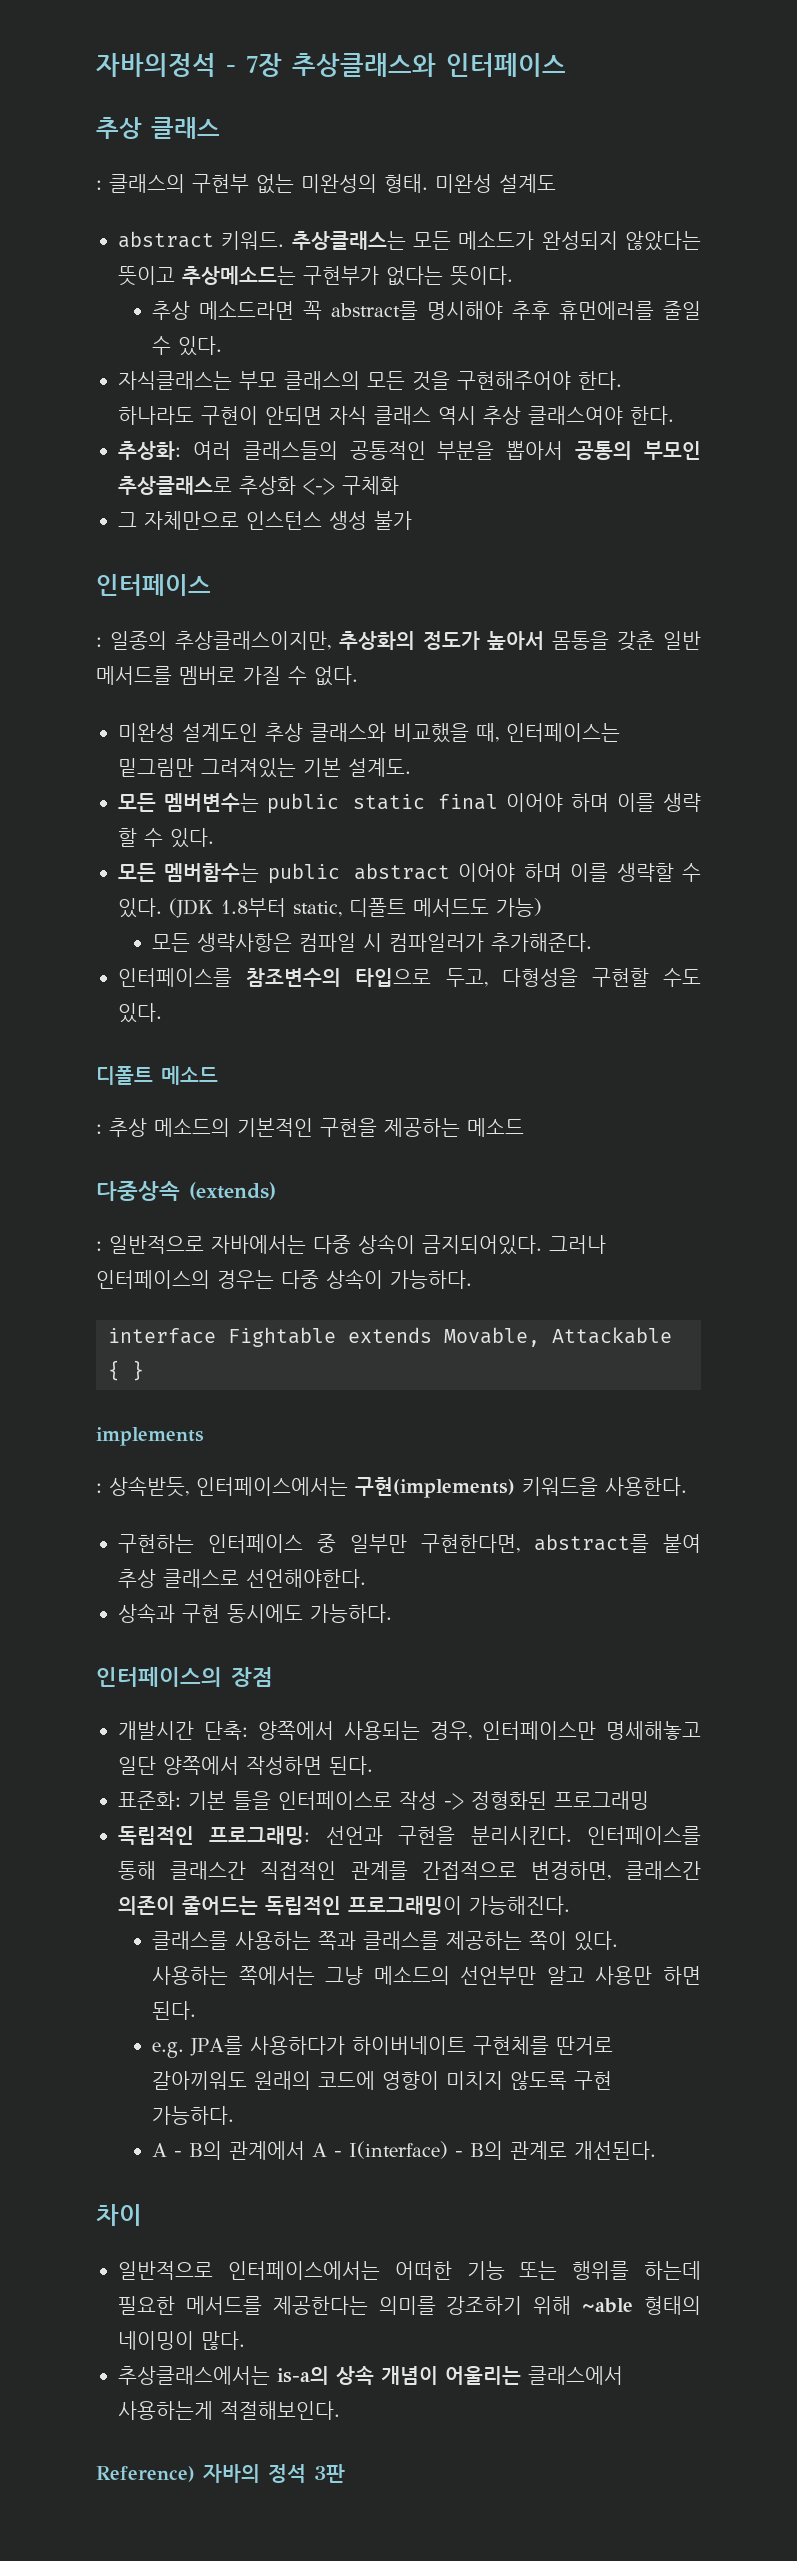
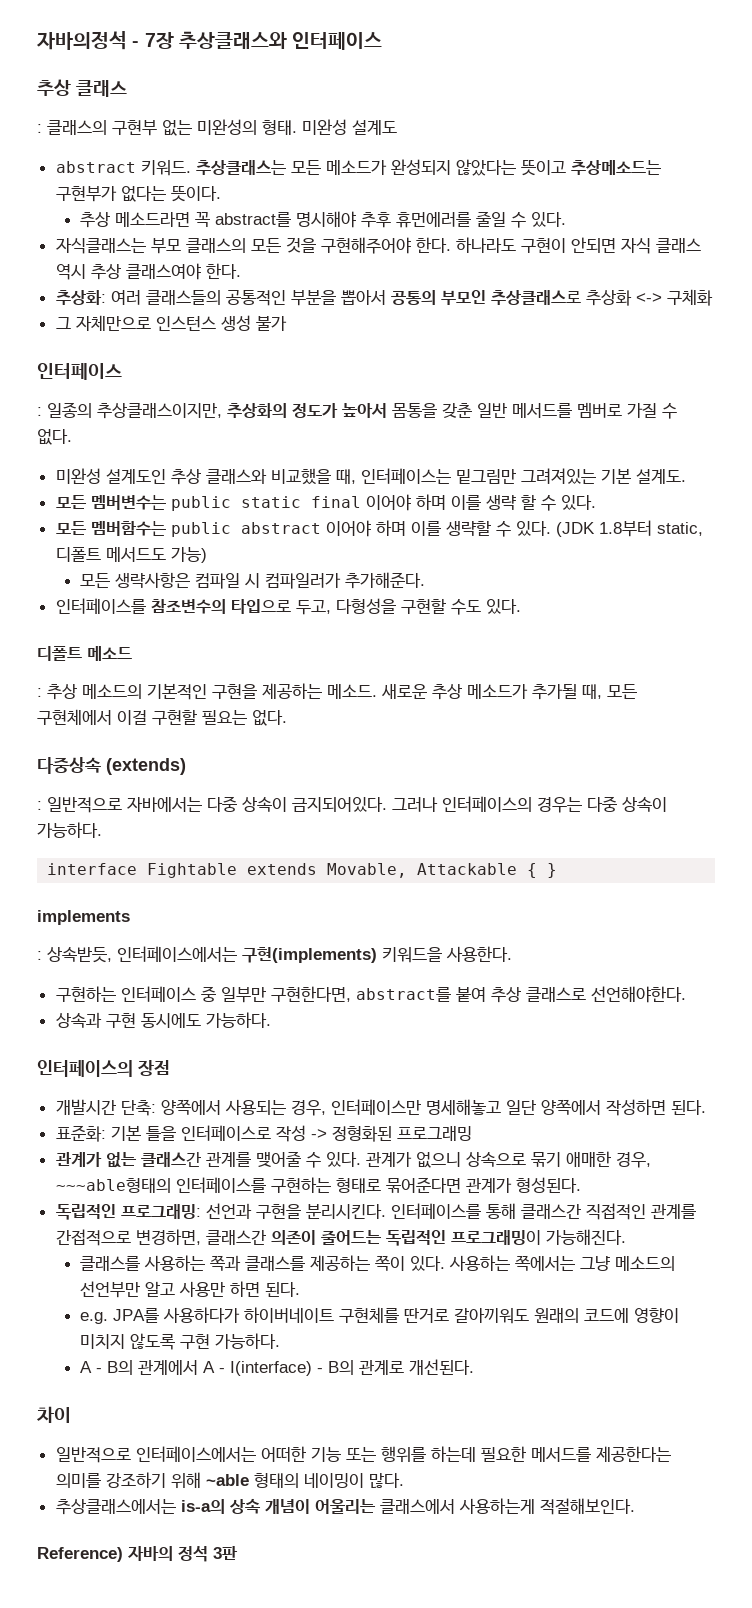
- : 추상 메소드의 기본적인 구현을 제공하는 메소드
+ : 추상 메소드의 기본적인 구현을 제공하는 메소드. 새로운 추상 메소드가 추가될 때, 모든 구현체에서 이걸 구현할 필요는 없다.
+ 관계가 없는 클래스간 관계를 맺어줄 수 있다. 관계가 없으니 상속으로 묶기 애매한 경우, ~~~able형태의 인터페이스를 구현하는 형태로 묶어준다면 관계가 형성된다.

